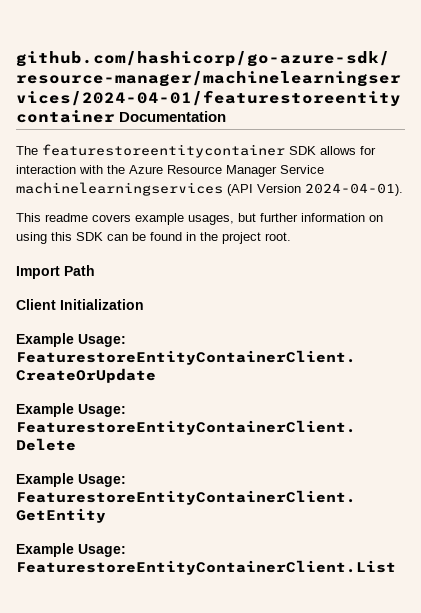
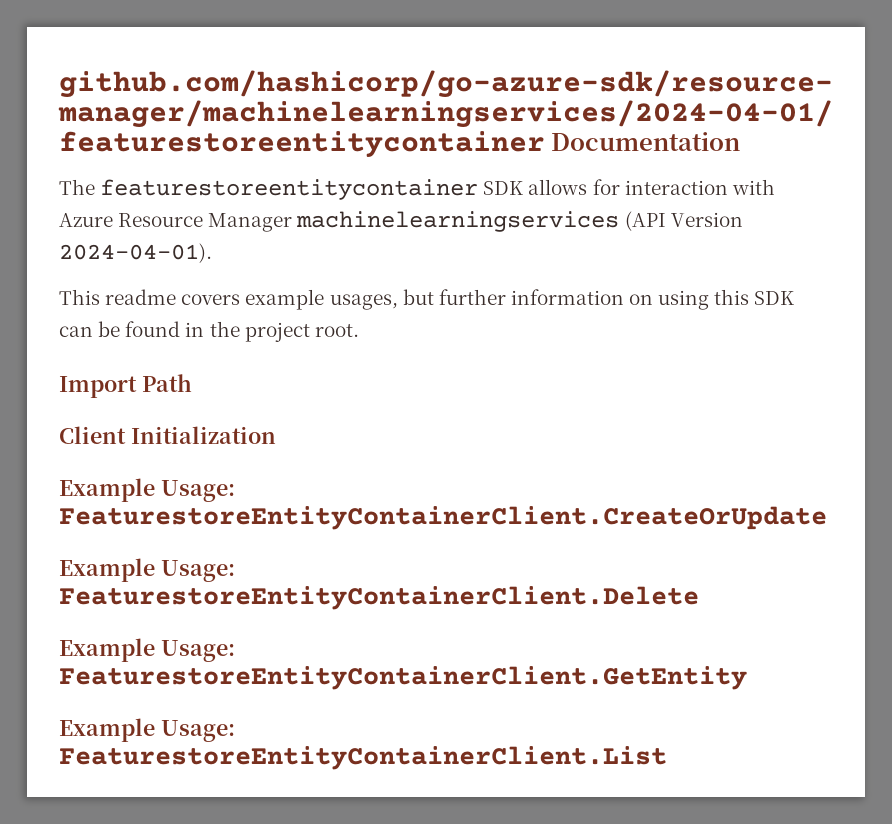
- The featurestoreentitycontainer SDK allows for interaction with the Azure Resource Manager Service machinelearningservices (API Version 2024-04-01).
+ The featurestoreentitycontainer SDK allows for interaction with Azure Resource Manager machinelearningservices (API Version 2024-04-01).

